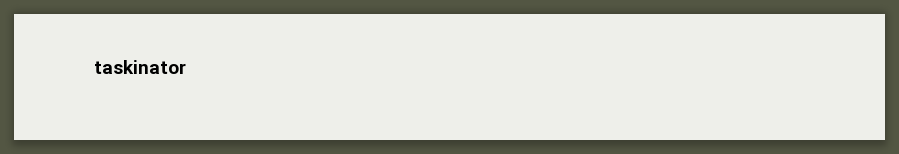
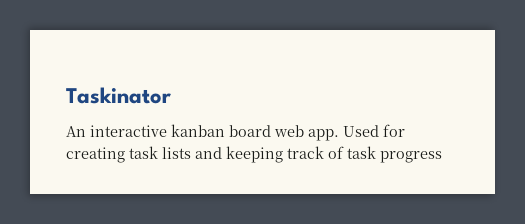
- taskinator
+ Taskinator
+ An interactive kanban board web app. Used for creating task lists and keeping track of task progress

